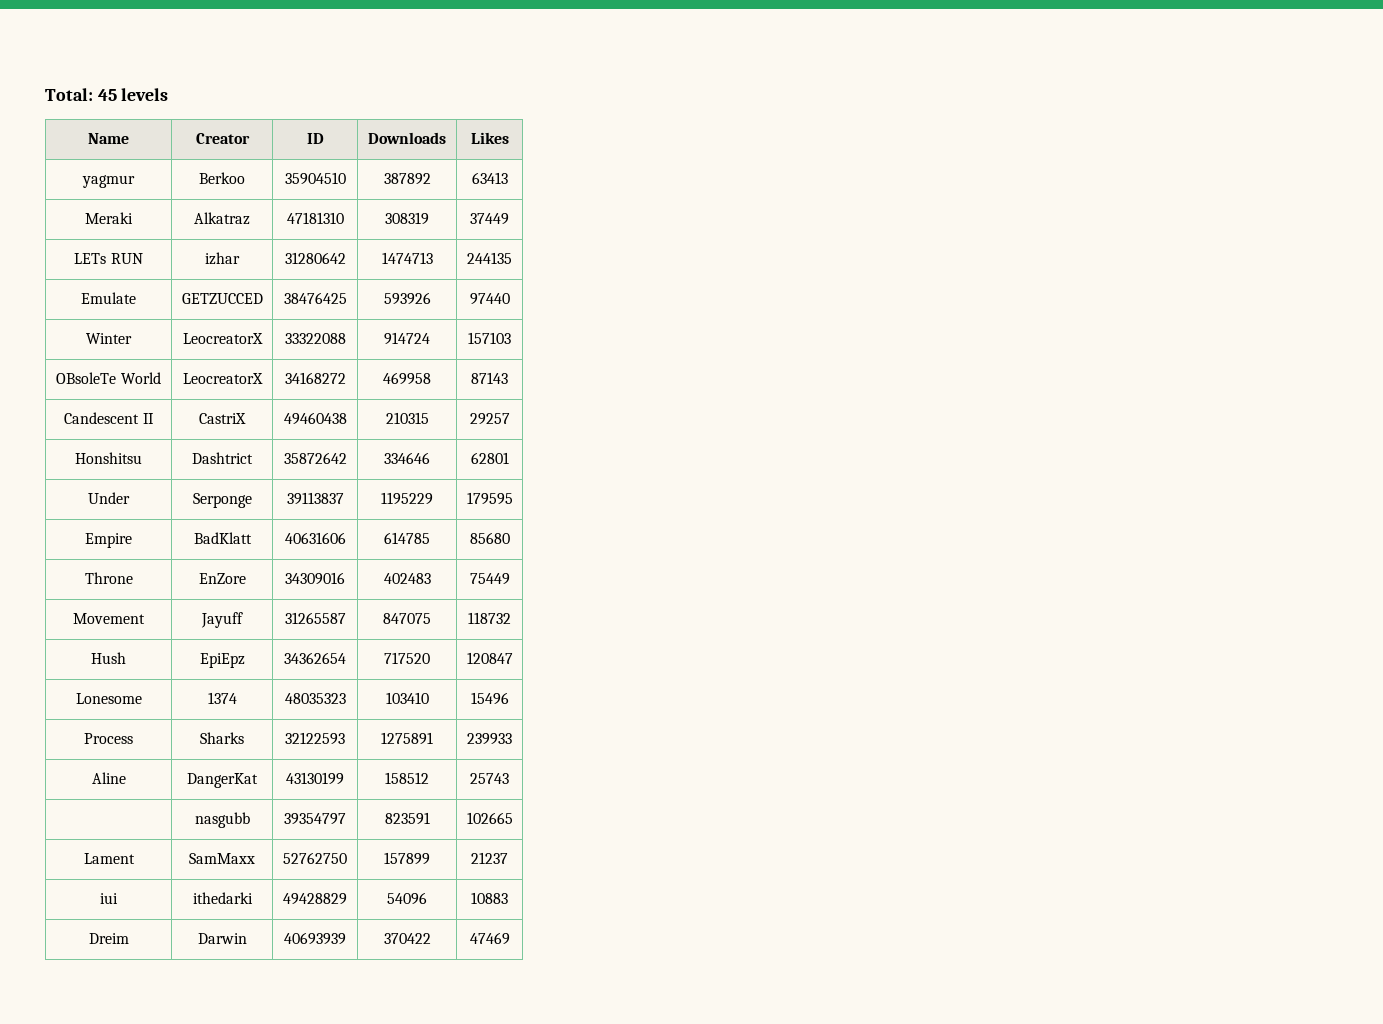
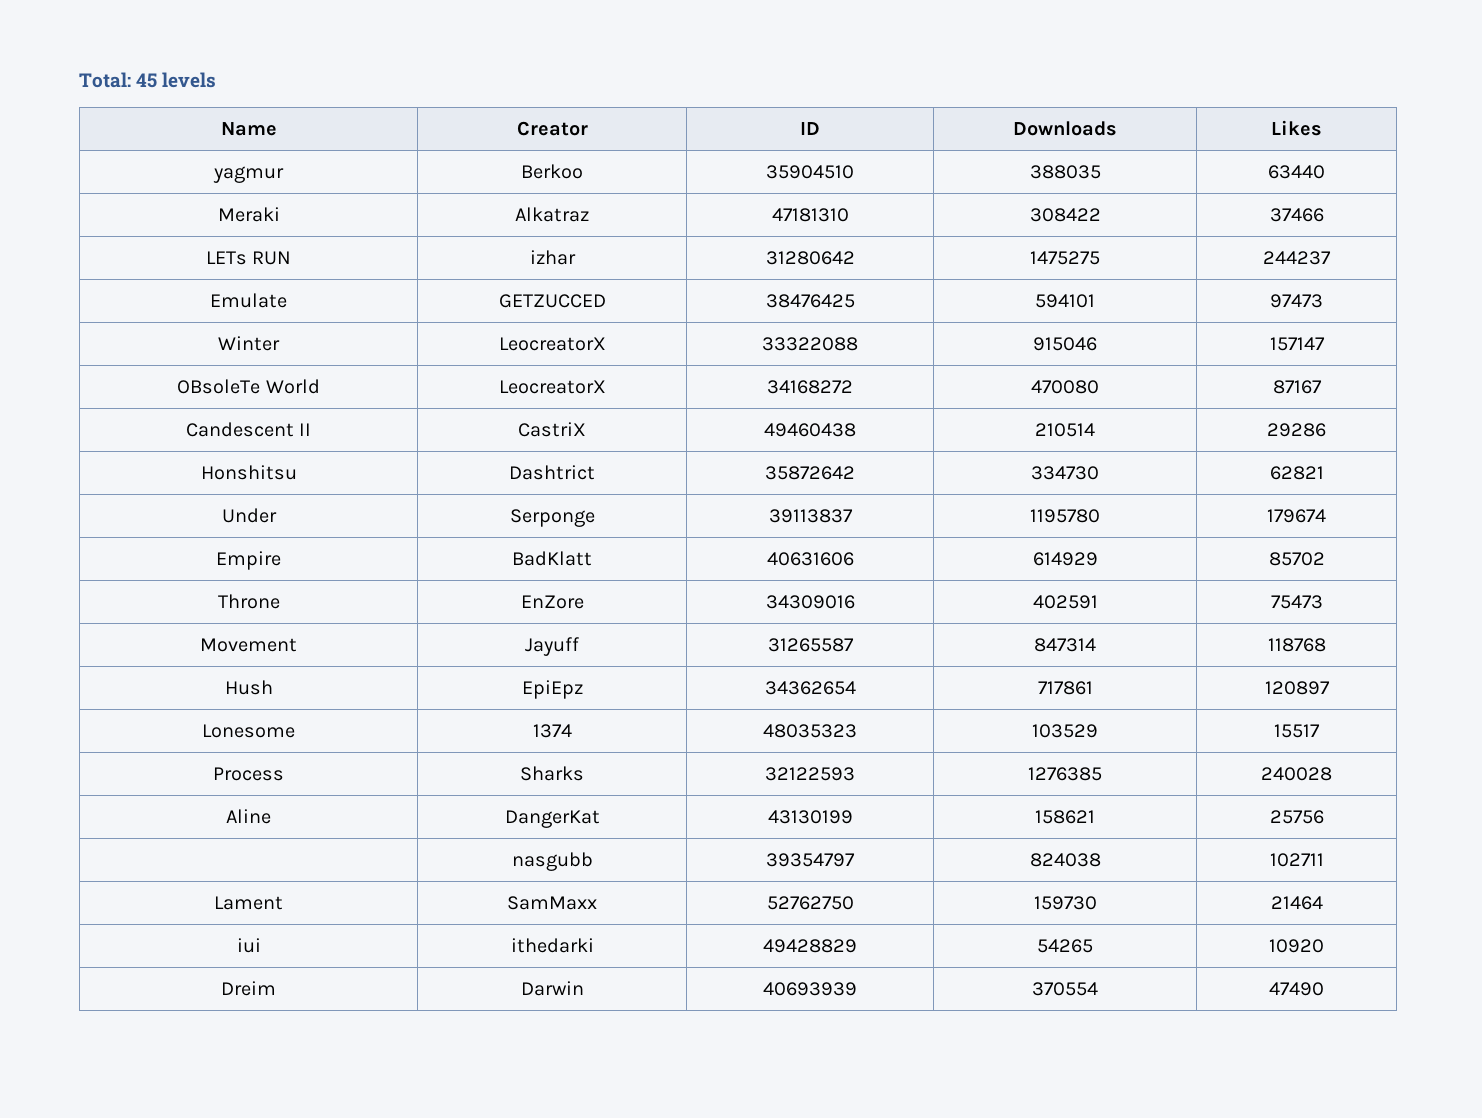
- yagmur | Berkoo | 35904510 | 387892 | 63413
+ yagmur | Berkoo | 35904510 | 388035 | 63440
- Meraki | Alkatraz | 47181310 | 308319 | 37449
+ Meraki | Alkatraz | 47181310 | 308422 | 37466
- LETs RUN | izhar | 31280642 | 1474713 | 244135
+ LETs RUN | izhar | 31280642 | 1475275 | 244237
- Emulate | GETZUCCED | 38476425 | 593926 | 97440
+ Emulate | GETZUCCED | 38476425 | 594101 | 97473
- Winter | LeocreatorX | 33322088 | 914724 | 157103
+ Winter | LeocreatorX | 33322088 | 915046 | 157147
- OBsoleTe World | LeocreatorX | 34168272 | 469958 | 87143
+ OBsoleTe World | LeocreatorX | 34168272 | 470080 | 87167
- Candescent II | CastriX | 49460438 | 210315 | 29257
+ Candescent II | CastriX | 49460438 | 210514 | 29286
- Honshitsu | Dashtrict | 35872642 | 334646 | 62801
+ Honshitsu | Dashtrict | 35872642 | 334730 | 62821
- Under | Serponge | 39113837 | 1195229 | 179595
+ Under | Serponge | 39113837 | 1195780 | 179674
- Empire | BadKlatt | 40631606 | 614785 | 85680
+ Empire | BadKlatt | 40631606 | 614929 | 85702
- Throne | EnZore | 34309016 | 402483 | 75449
+ Throne | EnZore | 34309016 | 402591 | 75473
- Movement | Jayuff | 31265587 | 847075 | 118732
+ Movement | Jayuff | 31265587 | 847314 | 118768
- Hush | EpiEpz | 34362654 | 717520 | 120847
+ Hush | EpiEpz | 34362654 | 717861 | 120897
- Lonesome | 1374 | 48035323 | 103410 | 15496
+ Lonesome | 1374 | 48035323 | 103529 | 15517
- Process | Sharks | 32122593 | 1275891 | 239933
+ Process | Sharks | 32122593 | 1276385 | 240028
- Aline | DangerKat | 43130199 | 158512 | 25743
+ Aline | DangerKat | 43130199 | 158621 | 25756
- | nasgubb | 39354797 | 823591 | 102665
+ | nasgubb | 39354797 | 824038 | 102711
- Lament | SamMaxx | 52762750 | 157899 | 21237
+ Lament | SamMaxx | 52762750 | 159730 | 21464
- iui | ithedarki | 49428829 | 54096 | 10883
+ iui | ithedarki | 49428829 | 54265 | 10920
- Dreim | Darwin | 40693939 | 370422 | 47469
+ Dreim | Darwin | 40693939 | 370554 | 47490

